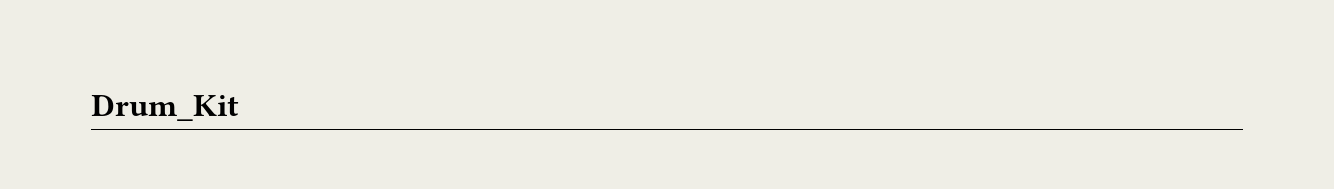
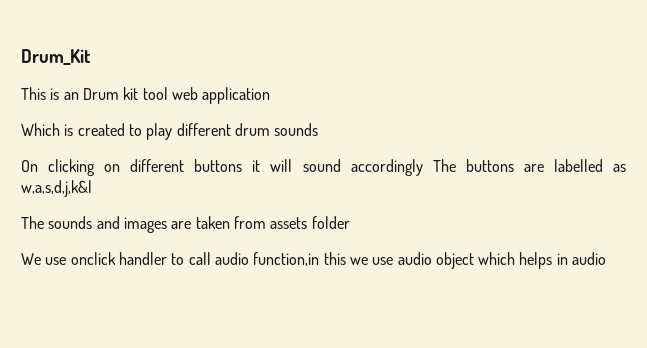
+ This is an Drum kit tool web application
+ Which is created to play different drum sounds
+ On clicking on different buttons it will sound accordingly The buttons are labelled as w,a,s,d,j,k&l
+ The sounds and images are taken from assets folder
+ We use onclick handler to call audio function,in this we use audio object which helps in audio

